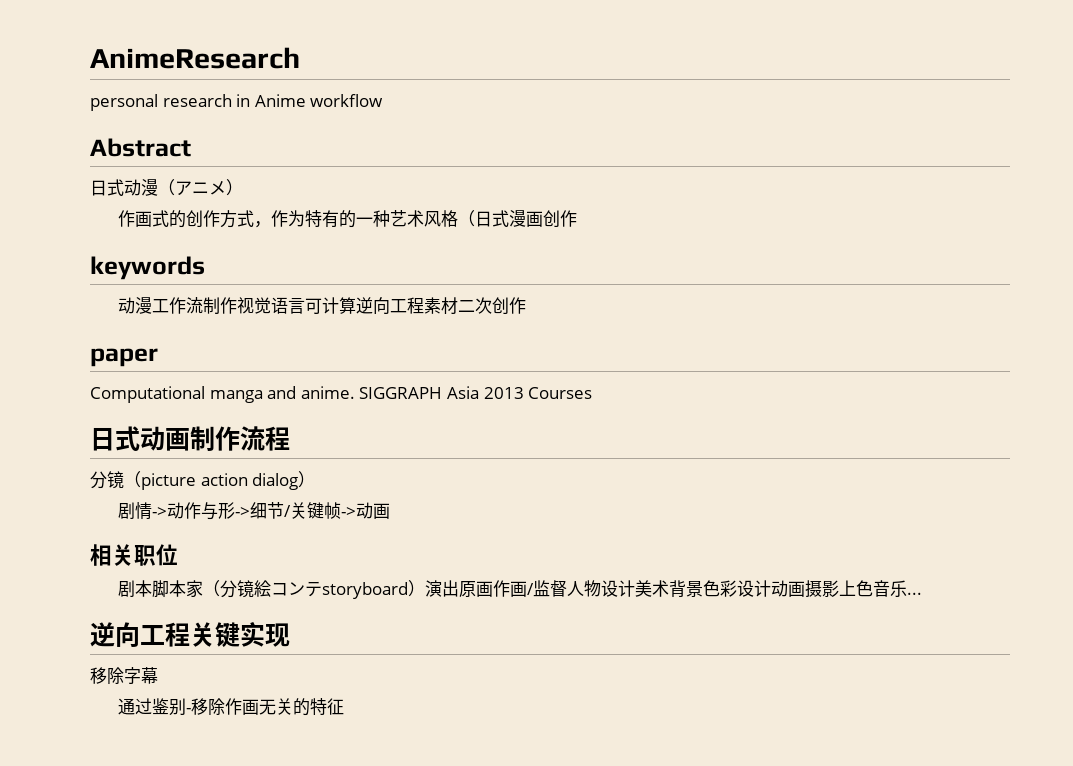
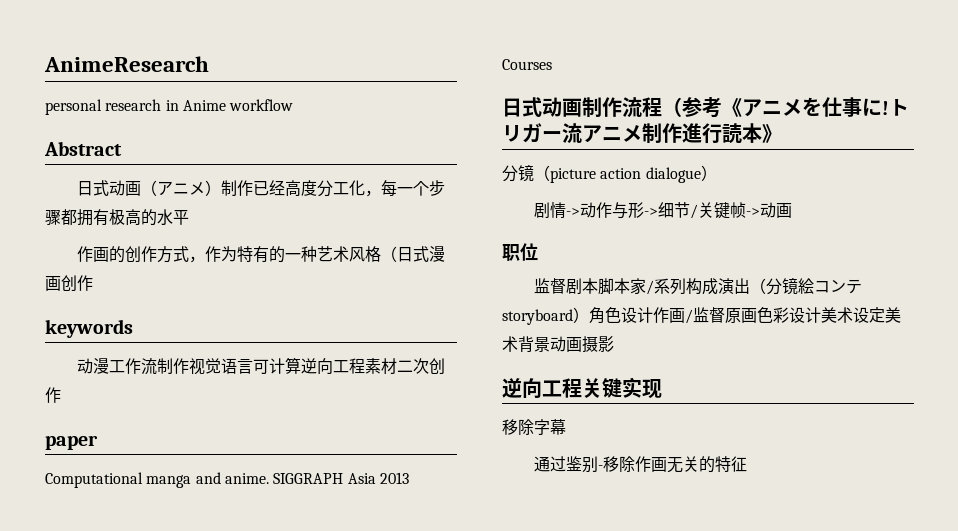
- 日式动漫（アニメ）
- 作画式的创作方式，作为特有的一种艺术风格（日式漫画创作
+ 日式动画（アニメ）制作已经高度分工化，每一个步骤都拥有极高的水平
+ 作画的创作方式，作为特有的一种艺术风格（日式漫画创作
- 日式动画制作流程
+ 日式动画制作流程（参考《アニメを仕事に!トリガー流アニメ制作進行読本》
- 分镜（picture action dialog）
+ 分镜（picture action dialogue）
- 相关职位
+ 职位
- 剧本脚本家（分镜絵コンテstoryboard）演出原画作画/监督人物设计美术背景色彩设计动画摄影上色音乐...
+ 监督剧本脚本家/系列构成演出（分镜絵コンテstoryboard）角色设计作画/监督原画色彩设计美术设定美术背景动画摄影

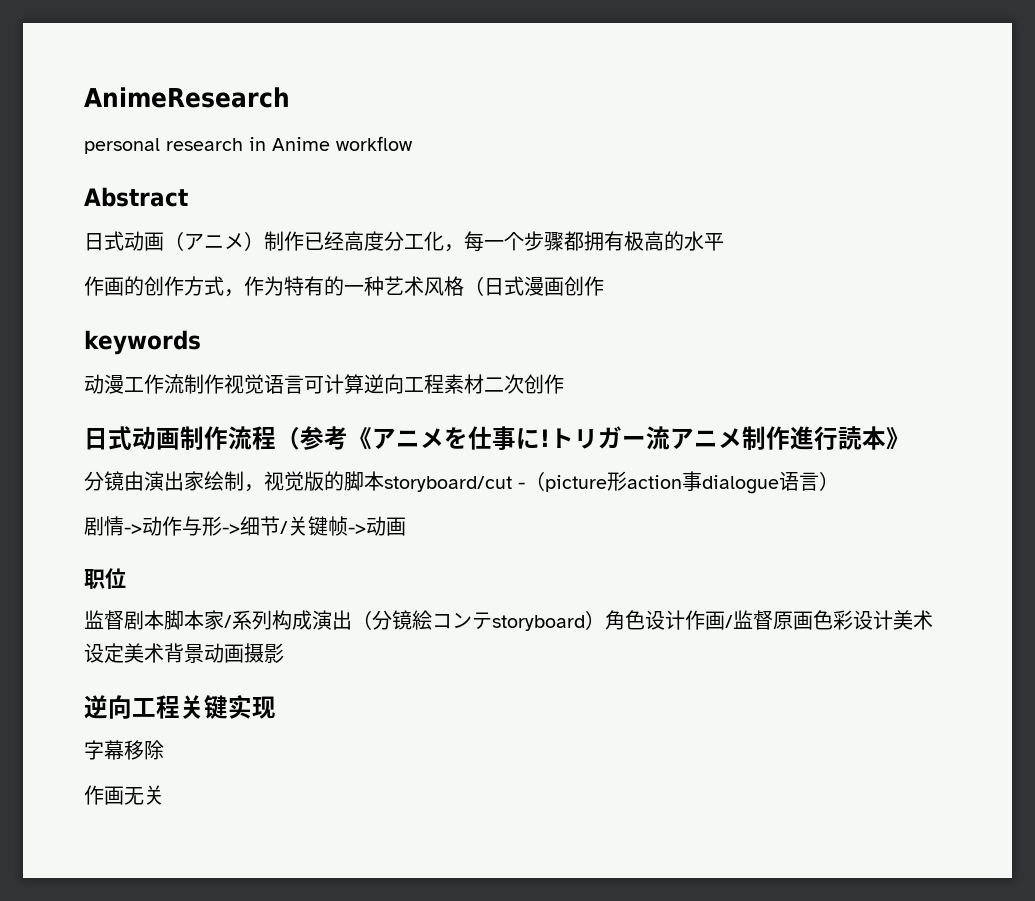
- paper
- Computational manga and anime. SIGGRAPH Asia 2013 Courses
- 分镜（picture action dialogue）
+ 分镜由演出家绘制，视觉版的脚本storyboard/cut -（picture形action事dialogue语言）
- 移除字幕
- 通过鉴别-移除作画无关的特征
+ 字幕移除
+ 作画无关

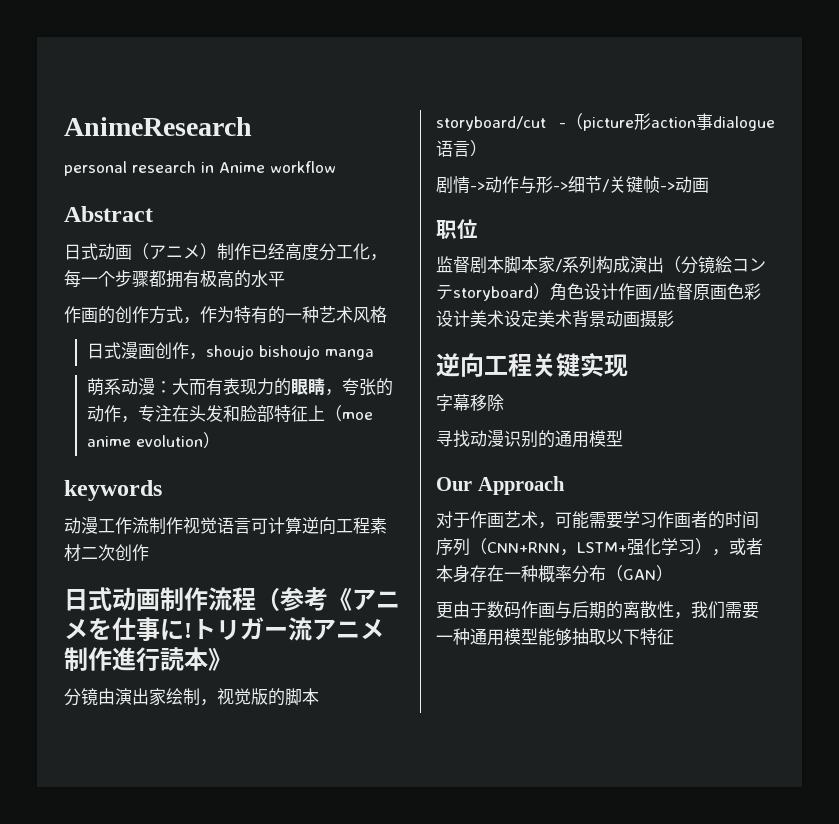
- 作画的创作方式，作为特有的一种艺术风格（日式漫画创作
+ 作画的创作方式，作为特有的一种艺术风格
+ 日式漫画创作，shoujo bishoujo manga
+ 萌系动漫：大而有表现力的眼睛，夸张的动作，专注在头发和脸部特征上（moe anime evolution）
- 作画无关
+ 寻找动漫识别的通用模型
+ Our Approach
+ 对于作画艺术，可能需要学习作画者的时间序列（CNN+RNN，LSTM+强化学习），或者本身存在一种概率分布（GAN）
+ 更由于数码作画与后期的离散性，我们需要一种通用模型能够抽取以下特征

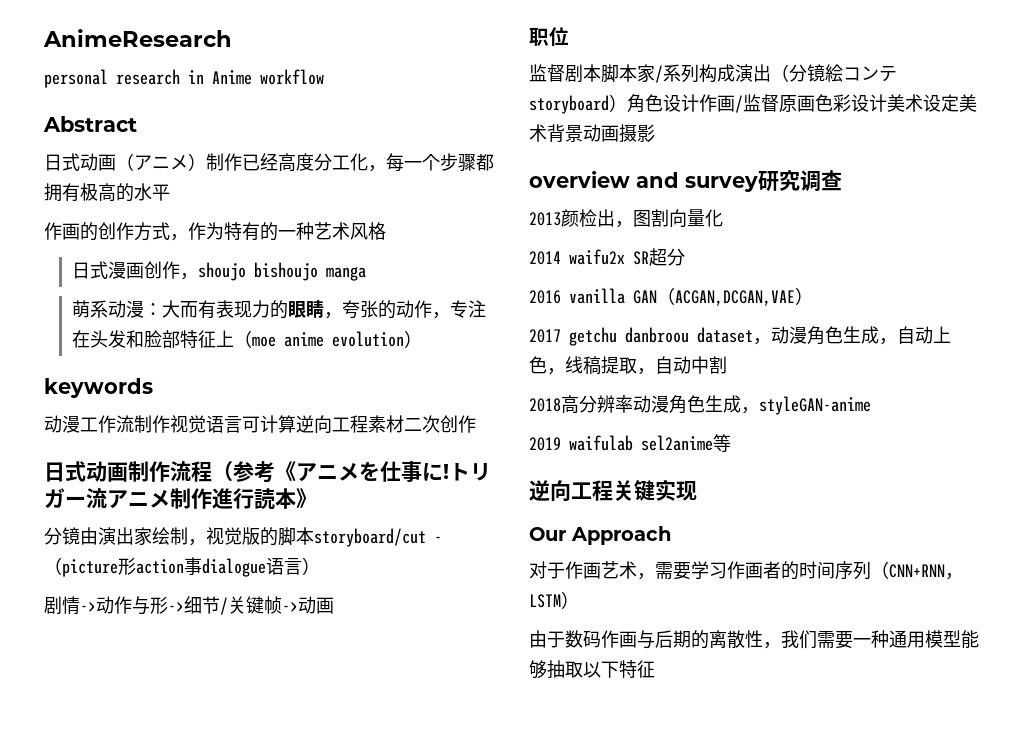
+ overview and survey研究调查
+ 2013颜检出，图割向量化
+ 2014 waifu2x SR超分
+ 2016 vanilla GAN（ACGAN,DCGAN,VAE）
+ 2017 getchu danbroou dataset，动漫角色生成，自动上色，线稿提取，自动中割
+ 2018高分辨率动漫角色生成，styleGAN-anime
+ 2019 waifulab sel2anime等
  逆向工程关键实现
- 字幕移除
- 寻找动漫识别的通用模型
- 对于作画艺术，可能需要学习作画者的时间序列（CNN+RNN，LSTM+强化学习），或者本身存在一种概率分布（GAN）
- 更由于数码作画与后期的离散性，我们需要一种通用模型能够抽取以下特征
+ 对于作画艺术，需要学习作画者的时间序列（CNN+RNN，LSTM）
+ 由于数码作画与后期的离散性，我们需要一种通用模型能够抽取以下特征

